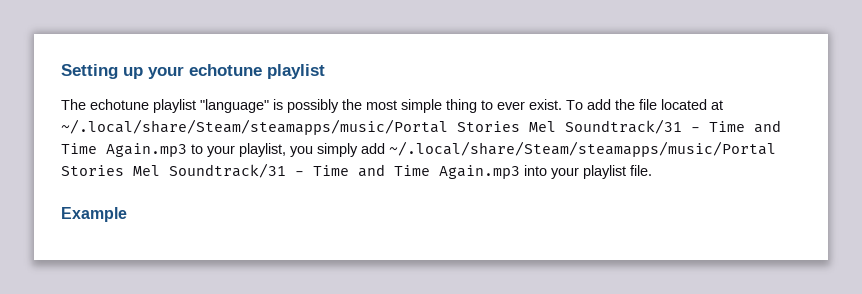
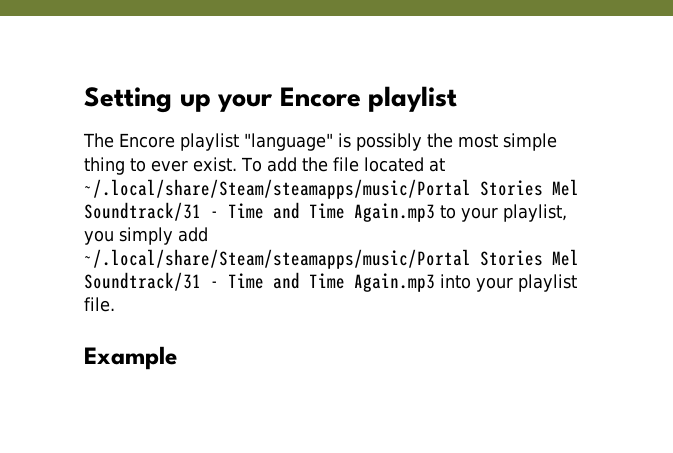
- Setting up your echotune playlist
+ Setting up your Encore playlist
- The echotune playlist "language" is possibly the most simple thing to ever exist.
+ The Encore playlist "language" is possibly the most simple thing to ever exist.

